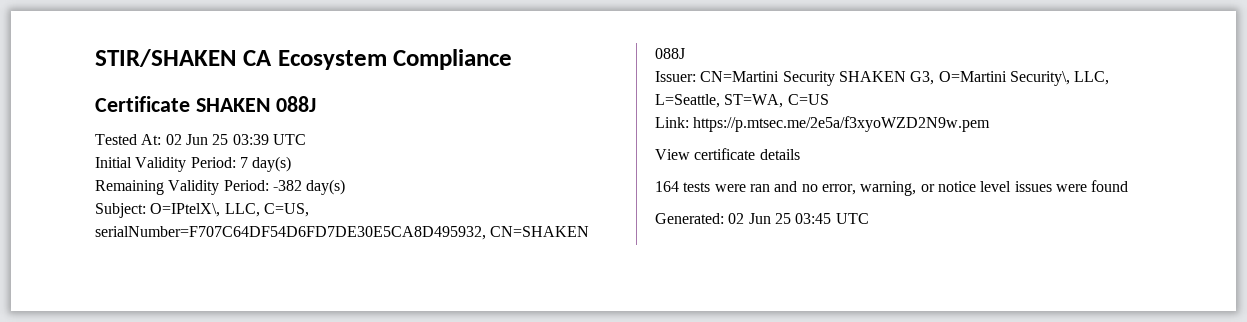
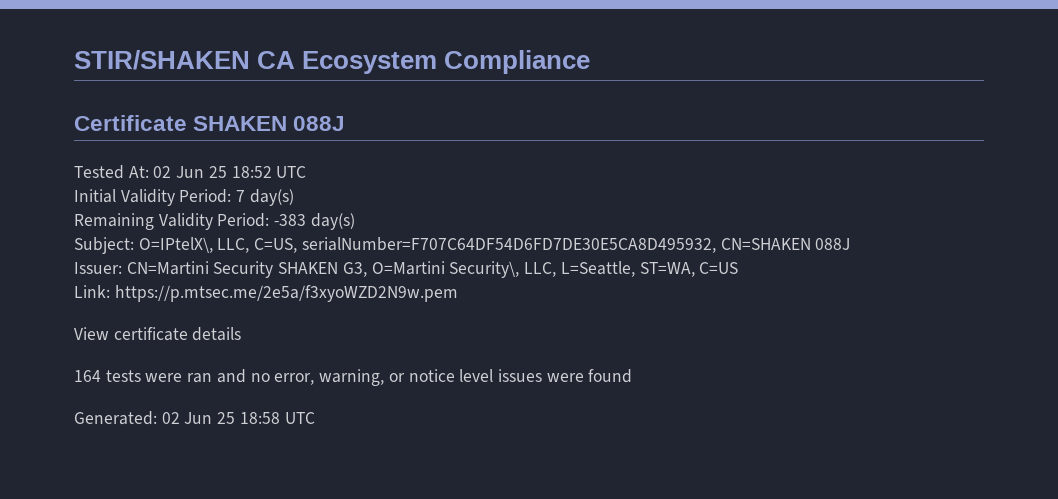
- Tested At: 02 Jun 25 03:39 UTC
+ Tested At: 02 Jun 25 18:52 UTC
- Remaining Validity Period: -382 day(s)
+ Remaining Validity Period: -383 day(s)
- Generated: 02 Jun 25 03:45 UTC
+ Generated: 02 Jun 25 18:58 UTC

